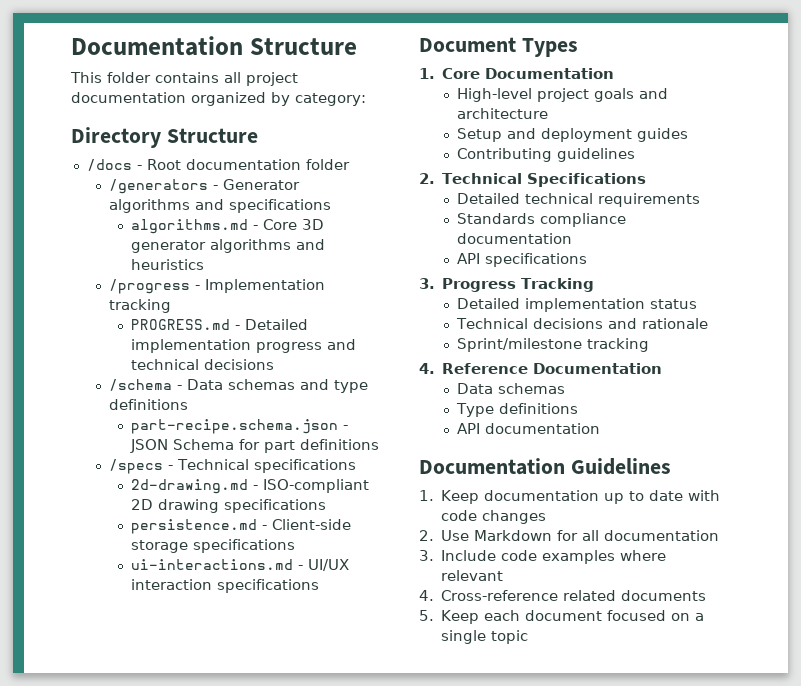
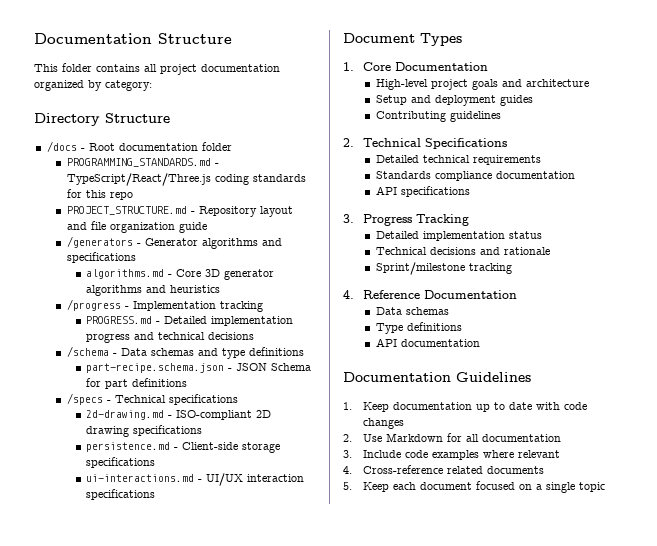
+ PROGRAMMING_STANDARDS.md - TypeScript/React/Three.js coding standards for this repo
+ PROJECT_STRUCTURE.md - Repository layout and file organization guide

